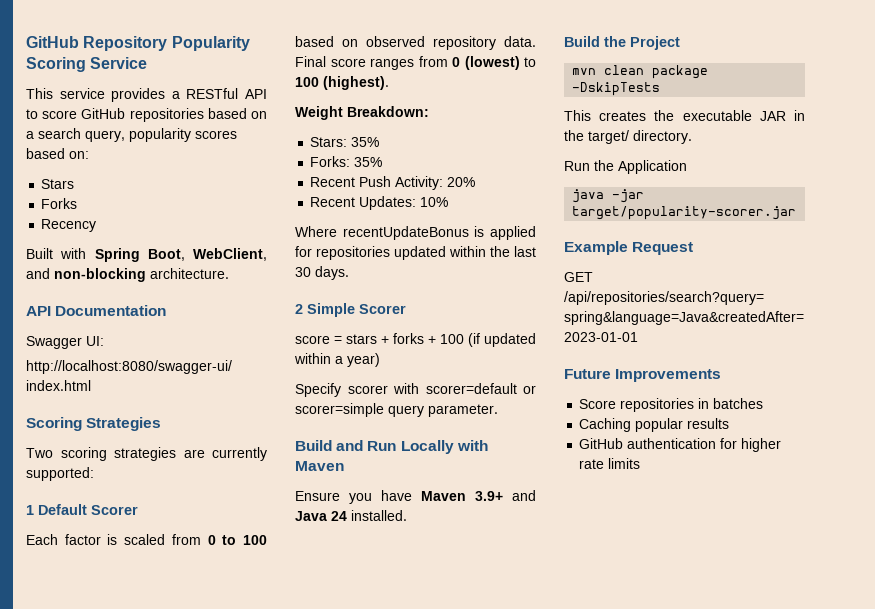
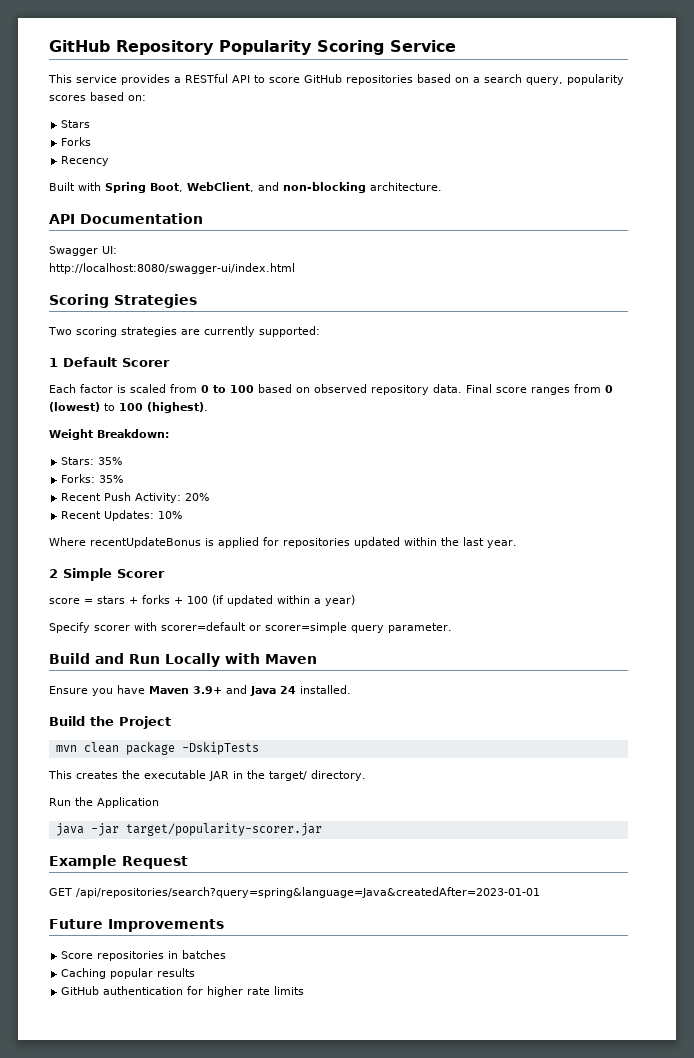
- Where recentUpdateBonus is applied for repositories updated within the last 30 days.
+ Where recentUpdateBonus is applied for repositories updated within the last year.

